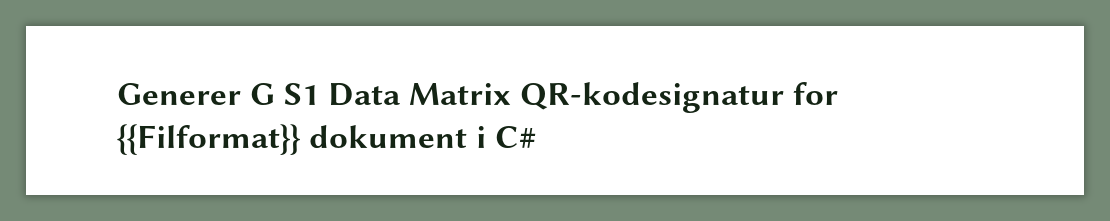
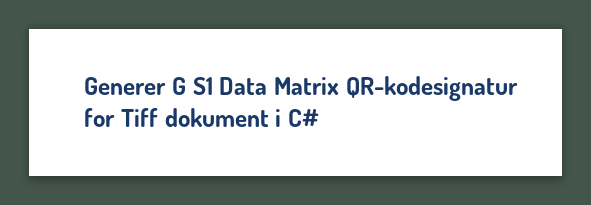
- Generer G S1 Data Matrix QR-kodesignatur for {{Filformat}} dokument i C#
+ Generer G S1 Data Matrix QR-kodesignatur for Tiff dokument i C#

